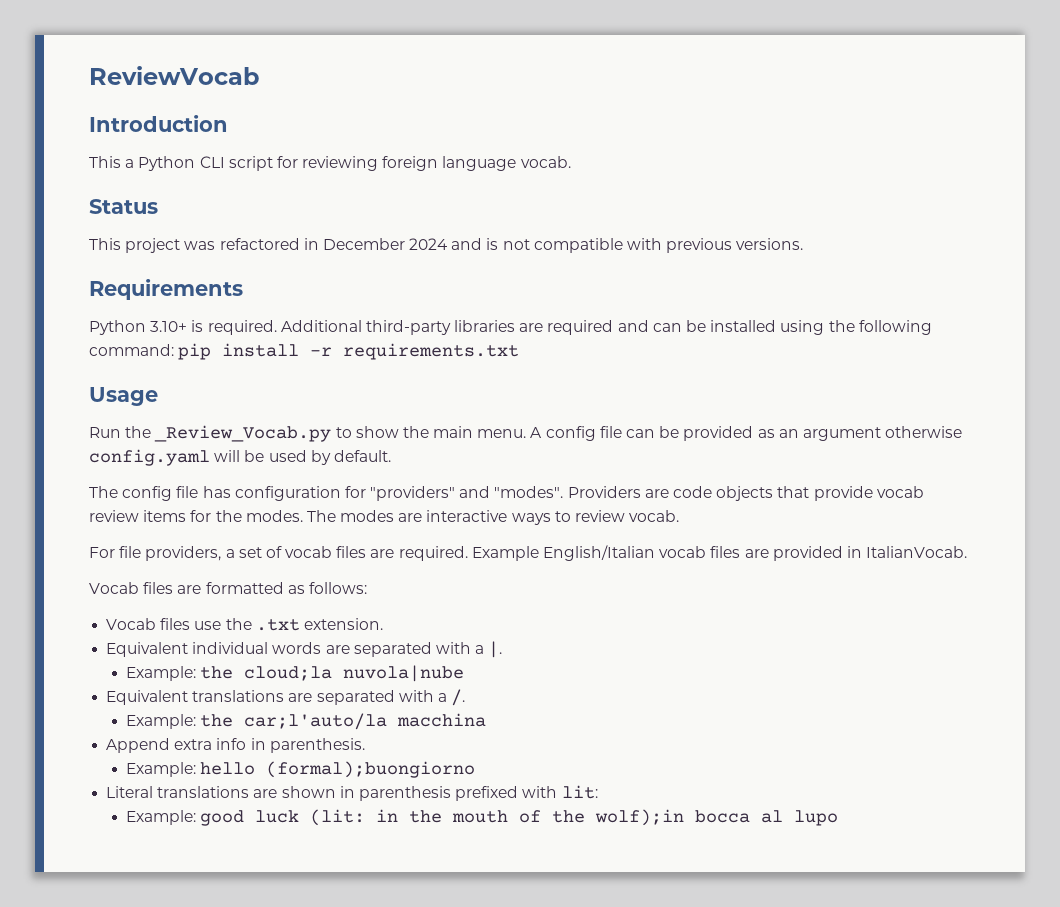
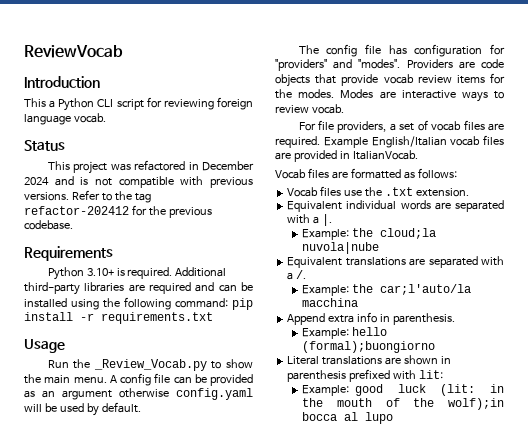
+ Refer to the tag refactor-202412 for the previous codebase.
- The modes are interactive ways to review vocab.
+ Modes are interactive ways to review vocab.

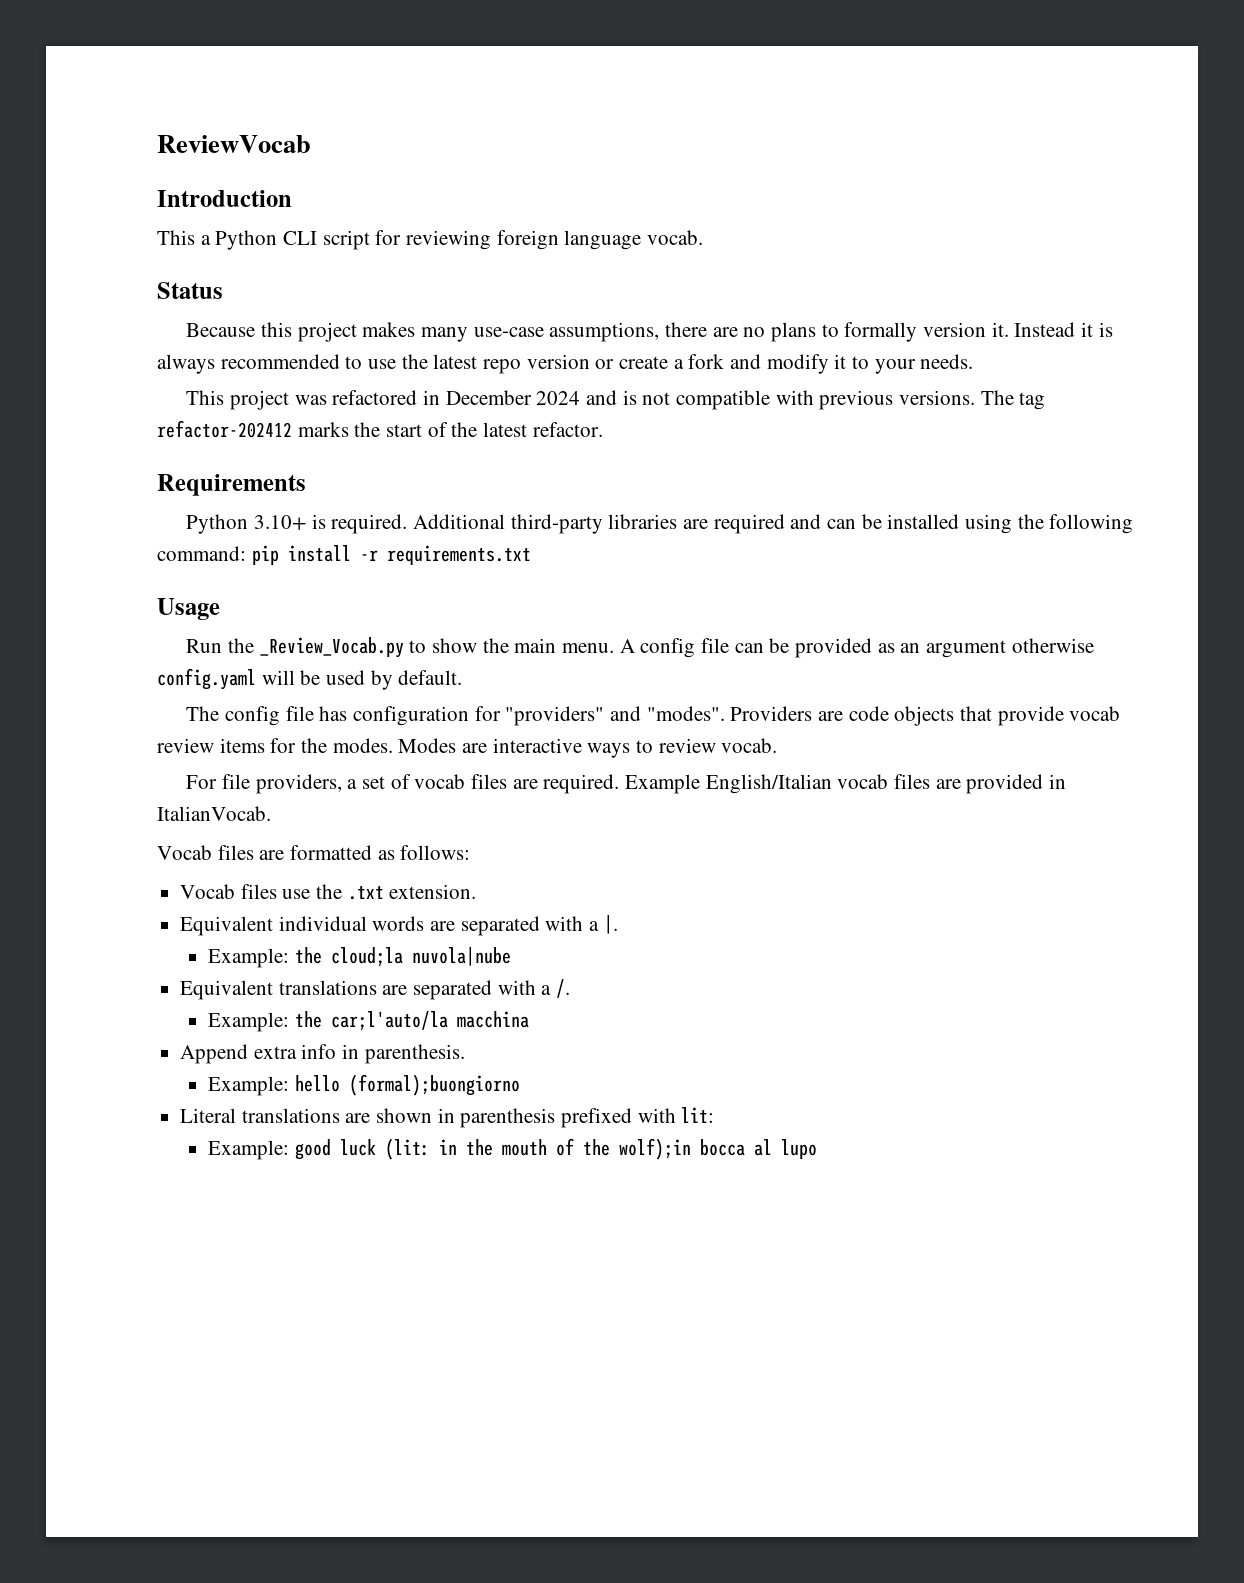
+ Because this project makes many use-case assumptions, there are no plans to formally version it. Instead it is always recommended to use the latest repo version or create a fork and modify it to your needs.
- Refer to the tag refactor-202412 for the previous codebase.
+ The tag refactor-202412 marks the start of the latest refactor.

